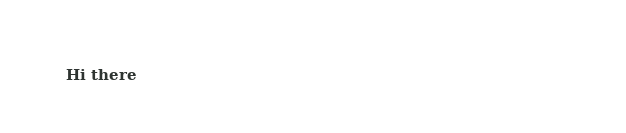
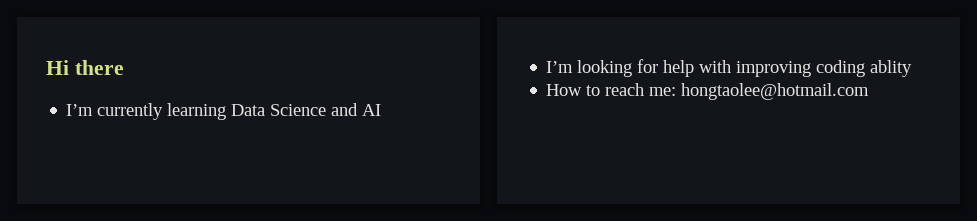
+ I’m currently learning Data Science and AI
+ I’m looking for help with improving coding ablity
+ How to reach me: hongtaolee@hotmail.com

